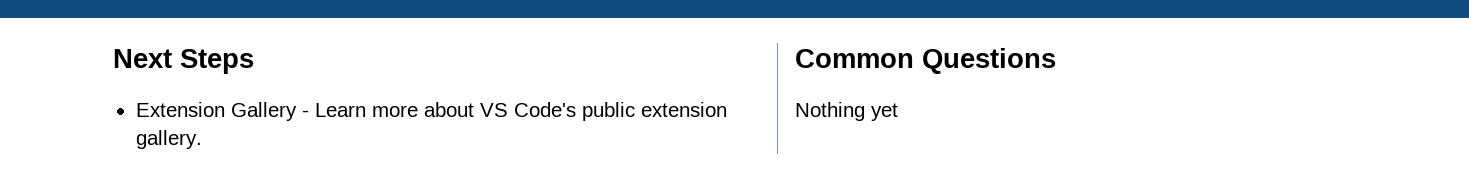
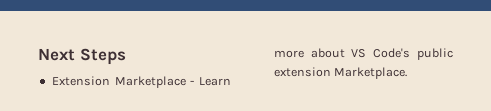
- Extension Gallery - Learn more about VS Code's public extension gallery.
- Common Questions
- Nothing yet
+ Extension Marketplace - Learn more about VS Code's public extension Marketplace.

